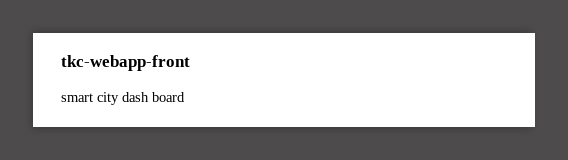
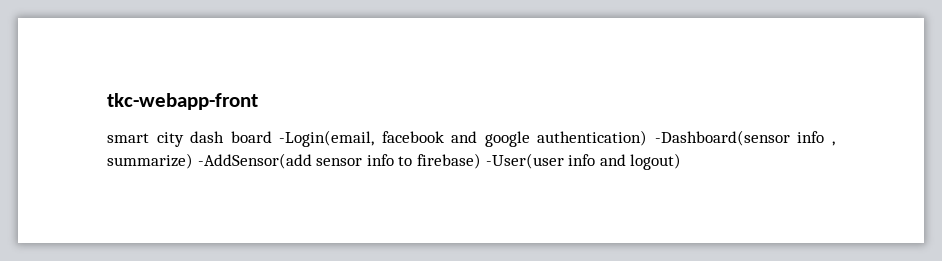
- smart city dash board
+ smart city dash board -Login(email, facebook and google authentication) -Dashboard(sensor info , summarize) -AddSensor(add sensor info to firebase) -User(user info and logout)

